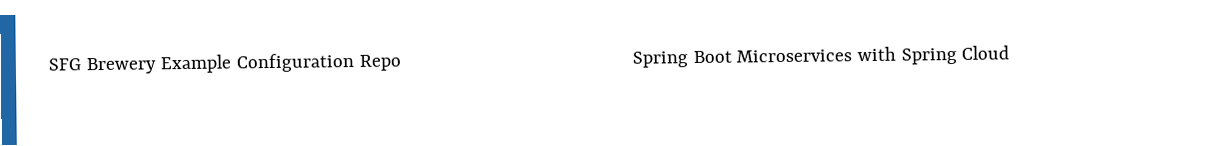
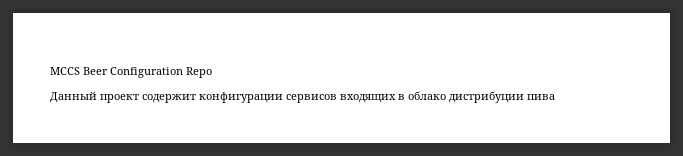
- SFG Brewery Example Configuration Repo
+ MCCS Beer Configuration Repo
- Spring Boot Microservices with Spring Cloud
+ Данный проект содержит конфигурации сервисов входящих в облако дистрибуции пива

